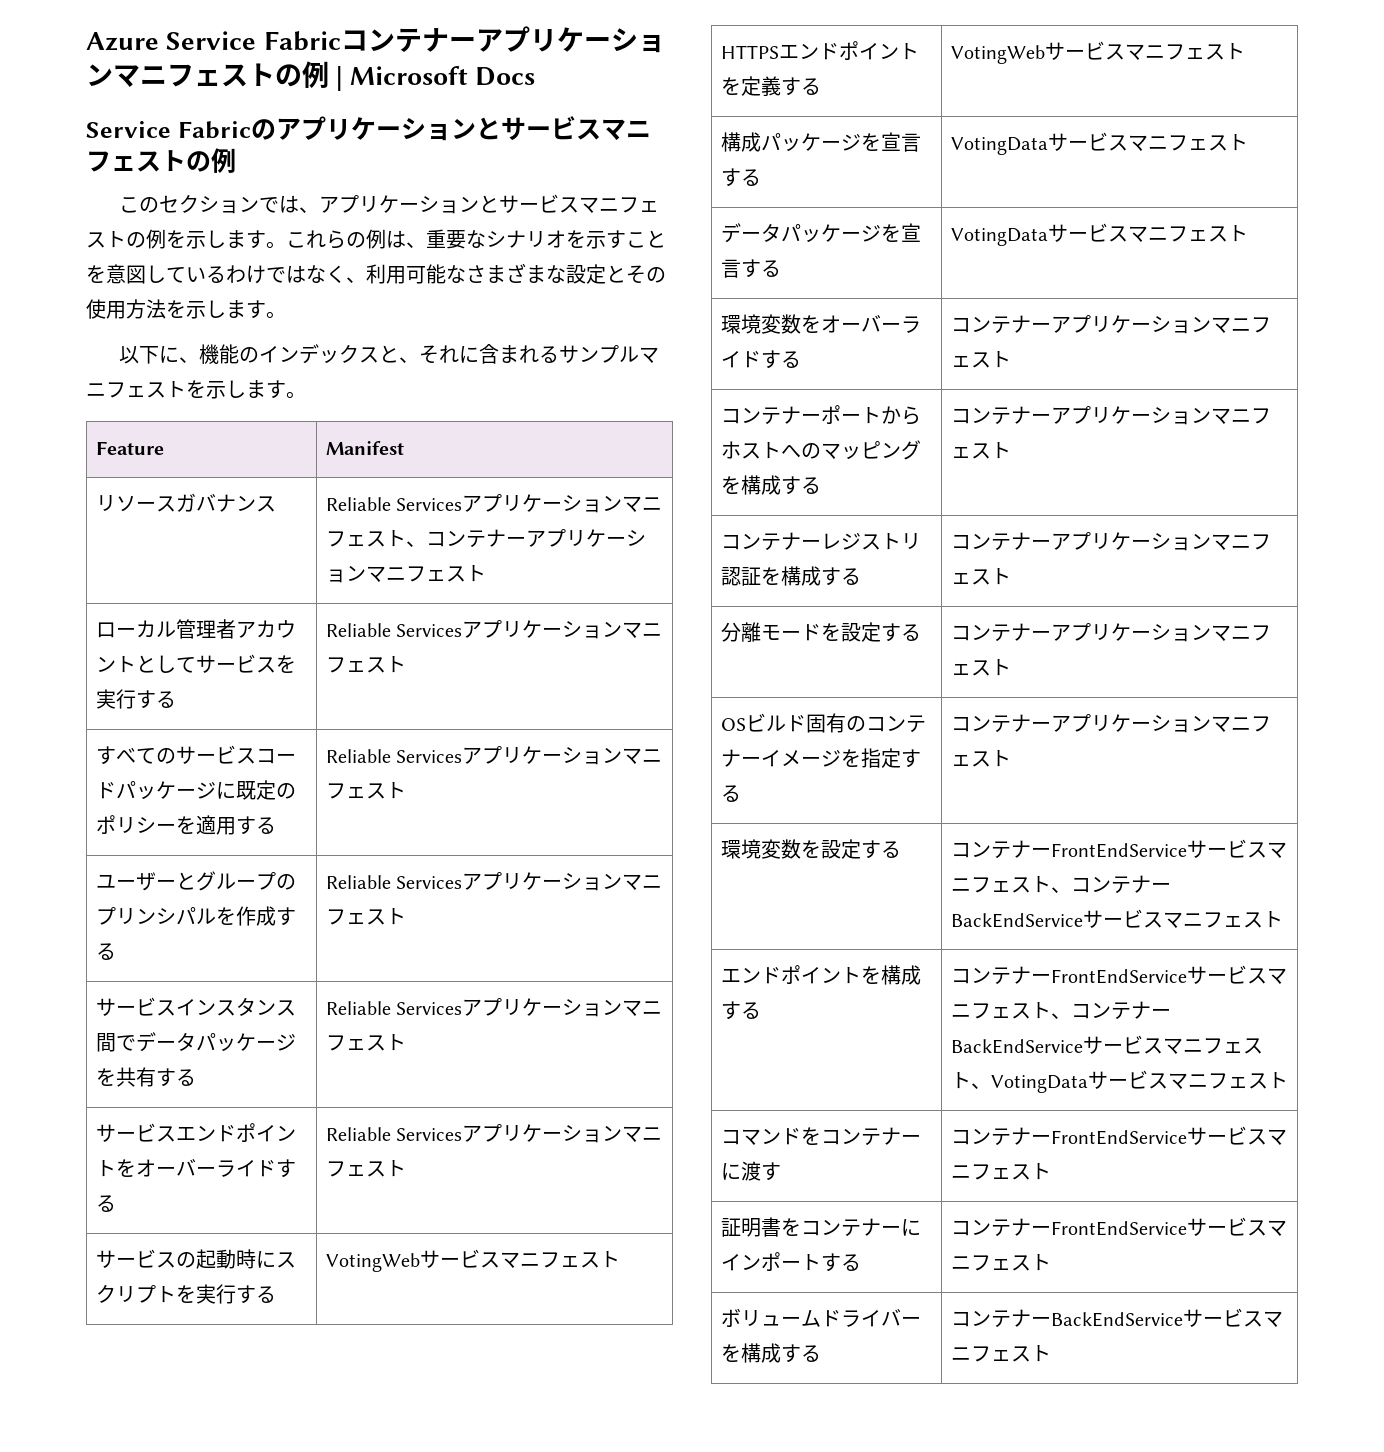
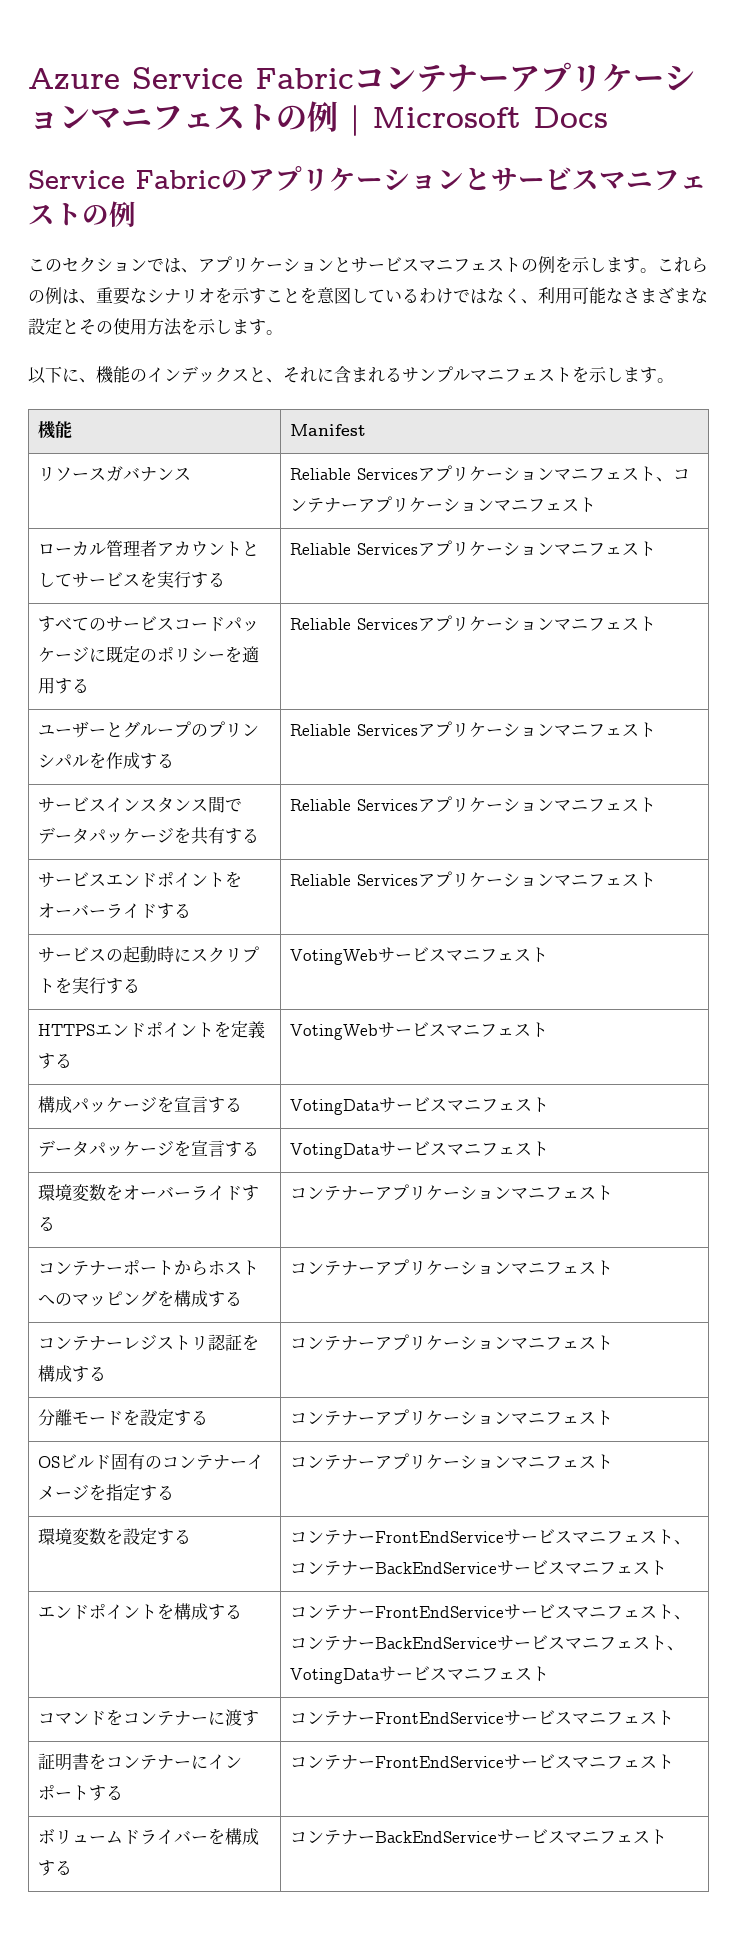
- Feature | Manifest
+ 機能 | Manifest

